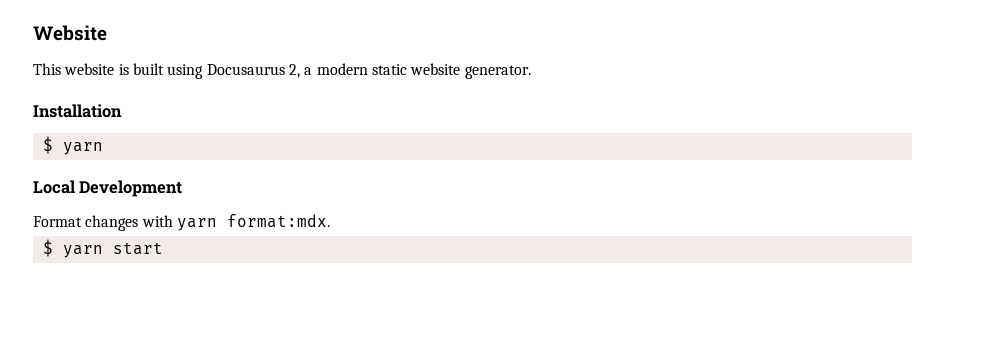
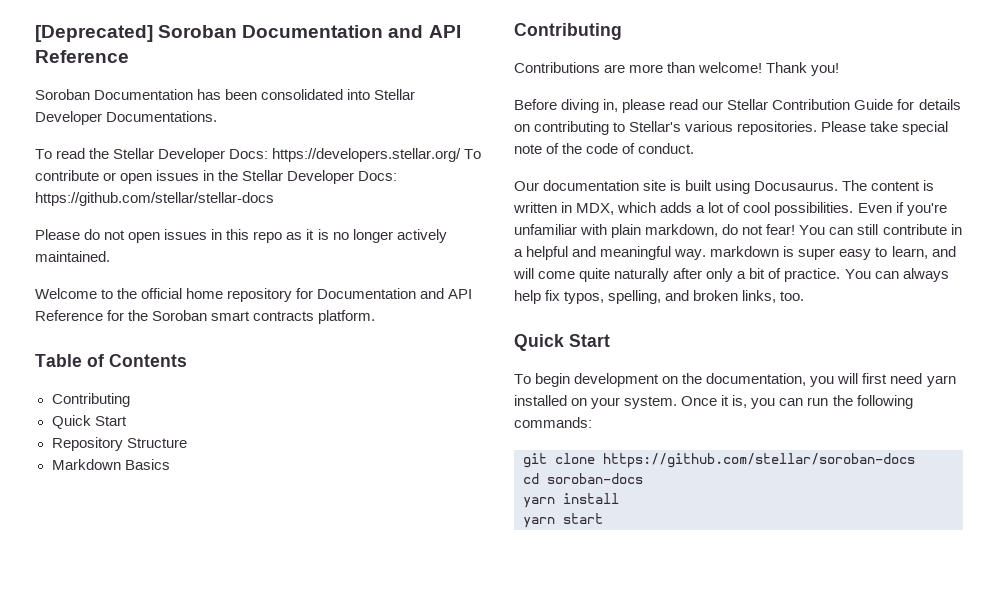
- Website
- This website is built using Docusaurus 2, a modern static website generator.
- Installation
- $ yarn
- Local Development
- Format changes with yarn format:mdx.
- $ yarn start
+ [Deprecated] Soroban Documentation and API Reference
+ Soroban Documentation has been consolidated into Stellar Developer Documentations.
+ To read the Stellar Developer Docs: https://developers.stellar.org/ To contribute or open issues in the Stellar Developer Docs: https://github.com/stellar/stellar-docs
+ Please do not open issues in this repo as it is no longer actively maintained.
+ Welcome to the official home repository for Documentation and API Reference for the Soroban smart contracts platform.
+ Table of Contents
+ Contributing
+ Quick Start
+ Repository Structure
+ Markdown Basics
+ Contributing
+ Contributions are more than welcome! Thank you!
+ Before diving in, please read our Stellar Contribution Guide for details on contributing to Stellar's various repositories. Please take special note of the code of conduct.
+ Our documentation site is built using Docusaurus. The content is written in MDX, which adds a lot of cool possibilities. Even if you're unfamiliar with plain markdown, do not fear! You can still contribute in a helpful and meaningful way. markdown is super easy to learn, and will come quite naturally after only a bit of practice. You can always help fix typos, spelling, and broken links, too.
+ Quick Start
+ To begin development on the documentation, you will first need yarn installed on your system. Once it is, you can run the following commands:
+ git clone https://github.com/stellar/soroban-docs
+ cd soroban-docs
+ yarn install
+ yarn start

